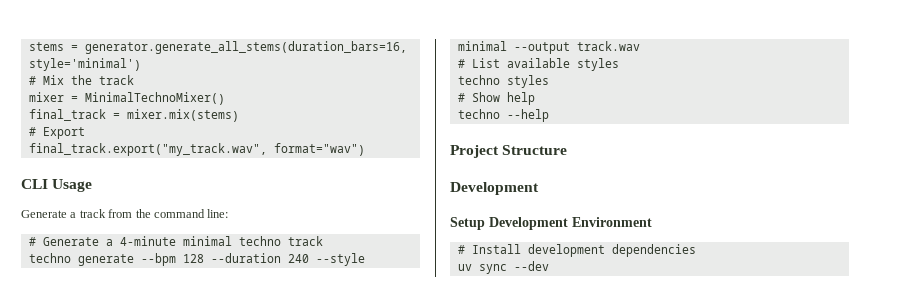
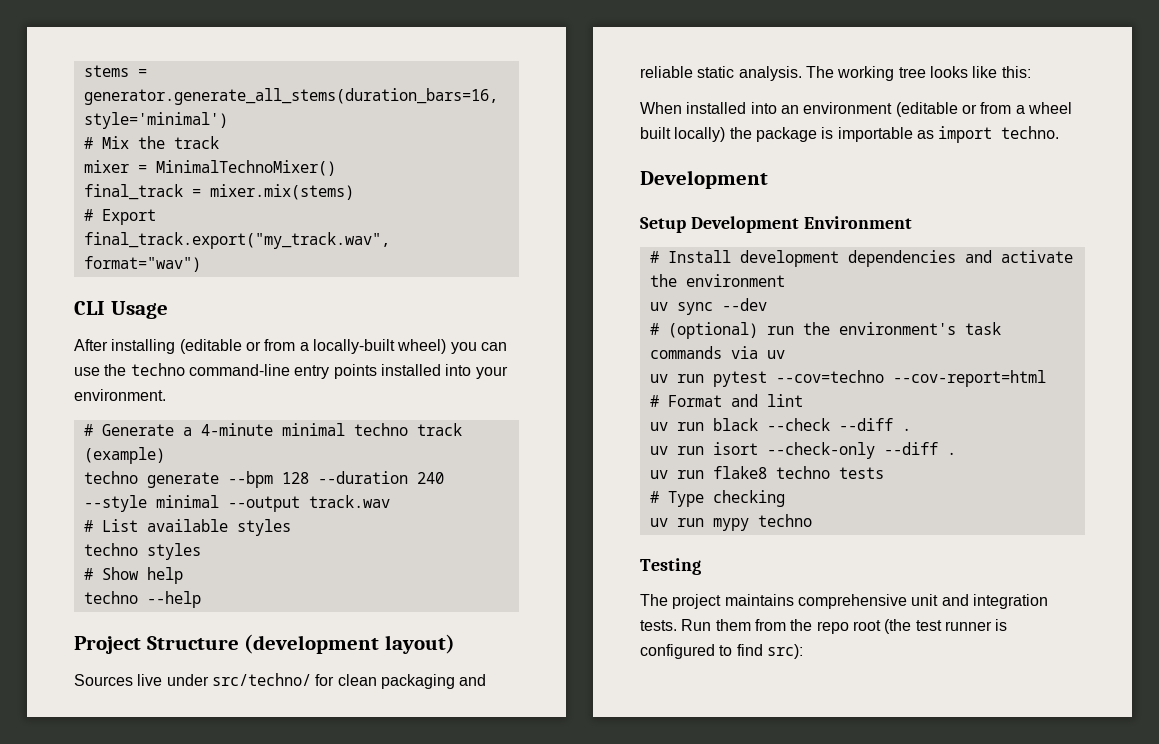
- Generate a track from the command line:
+ After installing (editable or from a locally-built wheel) you can use the techno command-line entry points installed into your environment.
- # Generate a 4-minute minimal techno track
+ # Generate a 4-minute minimal techno track (example)
- Project Structure
+ Project Structure (development layout)
+ Sources live under src/techno/ for clean packaging and reliable static analysis. The working tree looks like this:
+ When installed into an environment (editable or from a wheel built locally) the package is importable as import techno.
- # Install development dependencies
+ # Install development dependencies and activate the environment
+ # (optional) run the environment's task commands via uv
+ uv run pytest --cov=techno --cov-report=html
+ # Format and lint
+ uv run black --check --diff .
+ uv run isort --check-only --diff .
+ uv run flake8 techno tests
+ # Type checking
+ uv run mypy techno
+ Testing
+ The project maintains comprehensive unit and integration tests. Run them from the repo root (the test runner is configured to find src):

